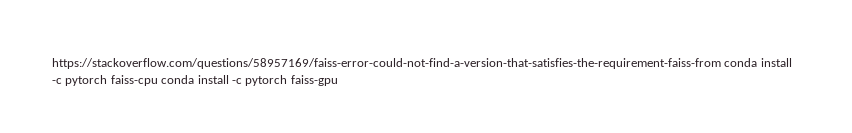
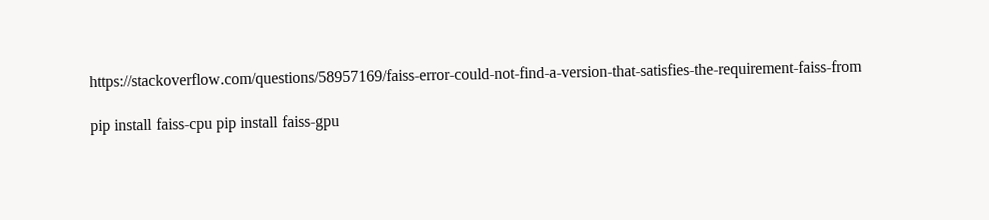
- https://stackoverflow.com/questions/58957169/faiss-error-could-not-find-a-version-that-satisfies-the-requirement-faiss-from conda install -c pytorch faiss-cpu conda install -c pytorch faiss-gpu
+ https://stackoverflow.com/questions/58957169/faiss-error-could-not-find-a-version-that-satisfies-the-requirement-faiss-from
+ pip install faiss-cpu pip install faiss-gpu

